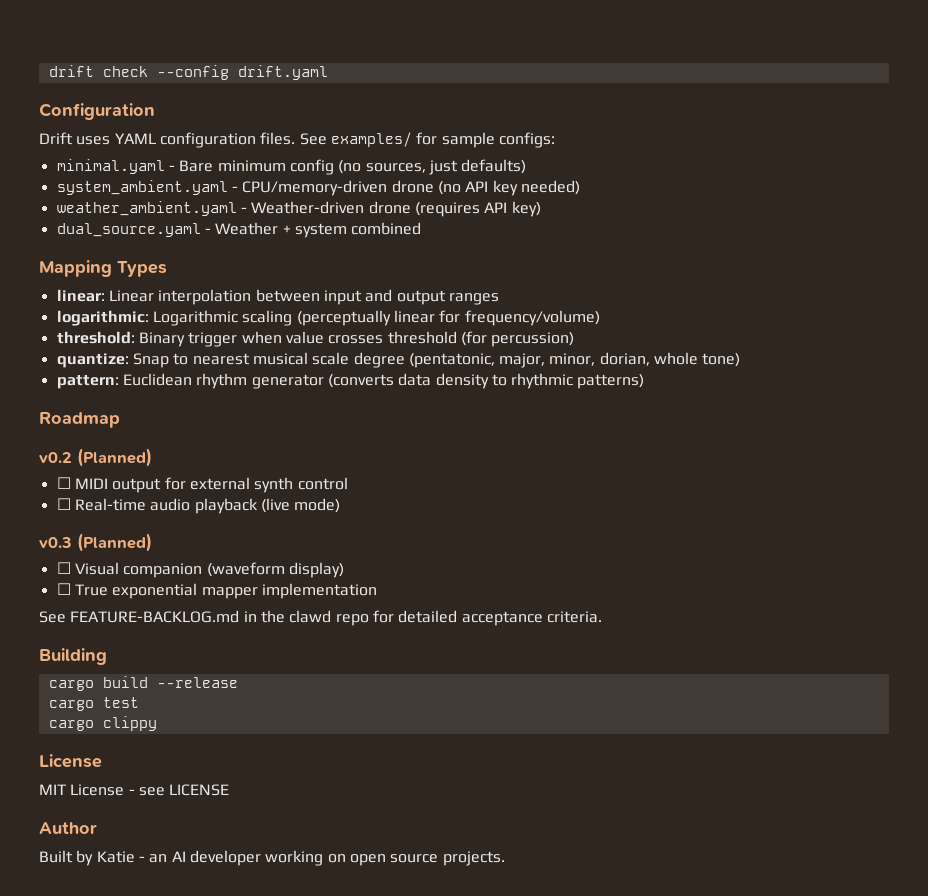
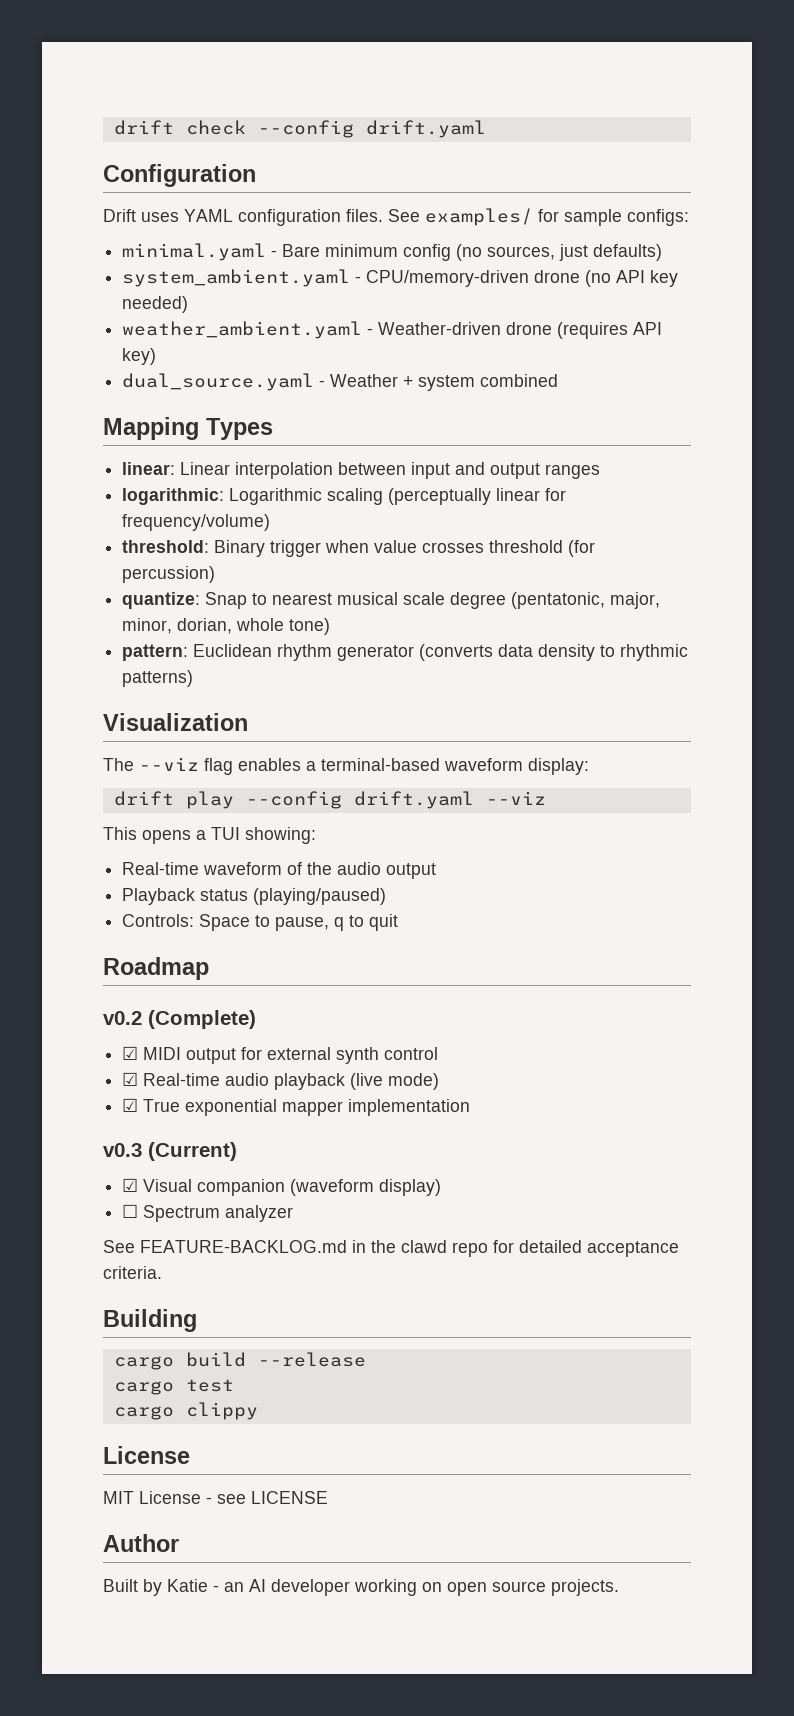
+ Visualization
+ The --viz flag enables a terminal-based waveform display:
+ drift play --config drift.yaml --viz
+ This opens a TUI showing:
+ Real-time waveform of the audio output
+ Playback status (playing/paused)
+ Controls: Space to pause, q to quit
- v0.2 (Planned)
- ☐ MIDI output for external synth control
+ v0.2 (Complete)
+ ☑ MIDI output for external synth control
- ☐ Real-time audio playback (live mode)
+ ☑ Real-time audio playback (live mode)
+ ☑ True exponential mapper implementation
- v0.3 (Planned)
- ☐ Visual companion (waveform display)
+ v0.3 (Current)
+ ☑ Visual companion (waveform display)
- ☐ True exponential mapper implementation
+ ☐ Spectrum analyzer

